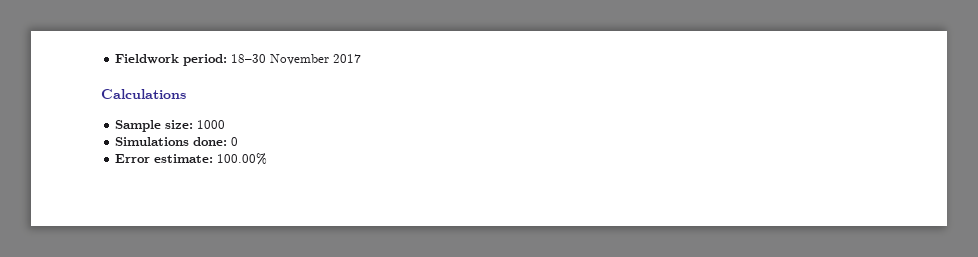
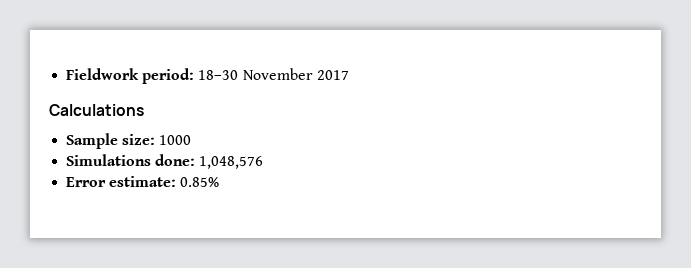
- Simulations done: 0
+ Simulations done: 1,048,576
- Error estimate: 100.00%
+ Error estimate: 0.85%

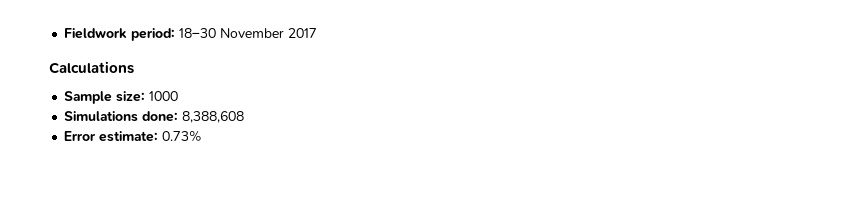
- Simulations done: 1,048,576
+ Simulations done: 8,388,608
- Error estimate: 0.85%
+ Error estimate: 0.73%

